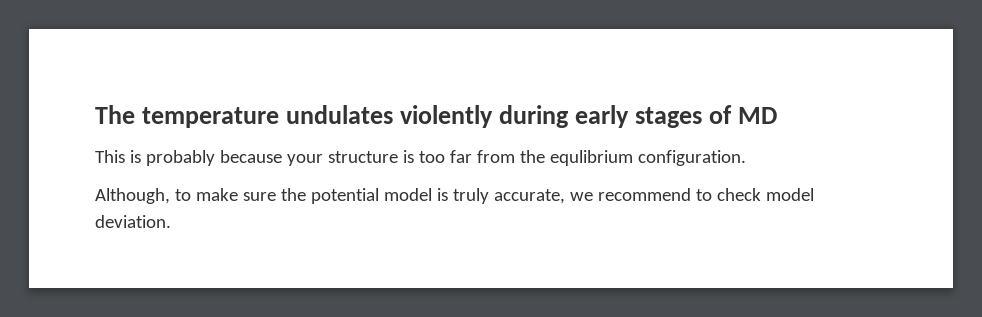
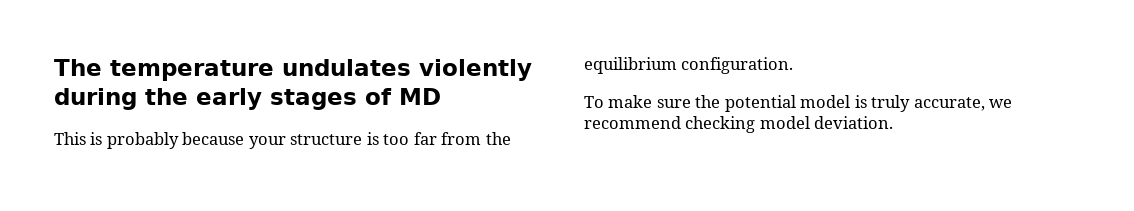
- The temperature undulates violently during early stages of MD
+ The temperature undulates violently during the early stages of MD
- This is probably because your structure is too far from the equlibrium configuration.
+ This is probably because your structure is too far from the equilibrium configuration.
- Although, to make sure the potential model is truly accurate, we recommend to check model deviation.
+ To make sure the potential model is truly accurate, we recommend checking model deviation.

